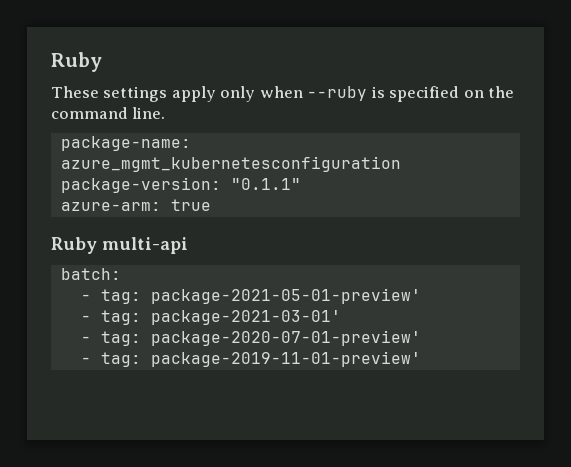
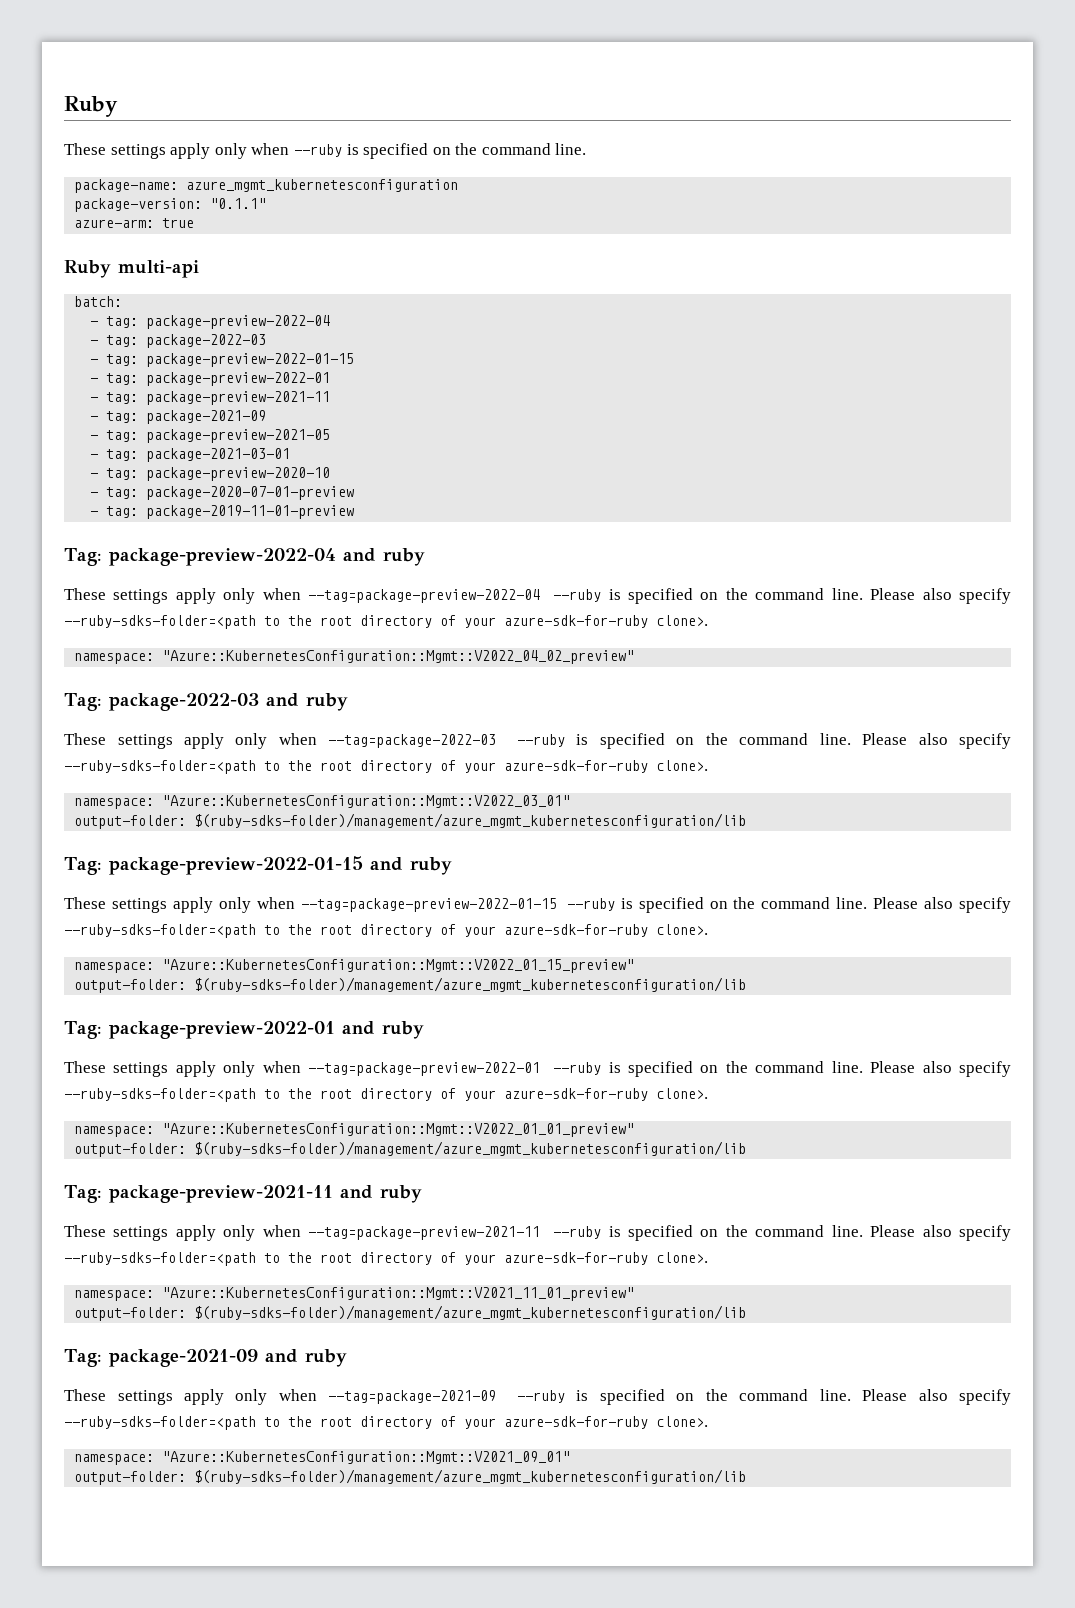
- - tag: package-2021-05-01-preview'
- - tag: package-2021-03-01'
- - tag: package-2020-07-01-preview'
- - tag: package-2019-11-01-preview'
+ - tag: package-preview-2022-04
+ - tag: package-2022-03
+ - tag: package-preview-2022-01-15
+ - tag: package-preview-2022-01
+ - tag: package-preview-2021-11
+ - tag: package-2021-09
+ - tag: package-preview-2021-05
+ - tag: package-2021-03-01
+ - tag: package-preview-2020-10
+ - tag: package-2020-07-01-preview
+ - tag: package-2019-11-01-preview
+ Tag: package-preview-2022-04 and ruby
+ These settings apply only when --tag=package-preview-2022-04 --ruby is specified on the command line. Please also specify --ruby-sdks-folder=<path to the root directory of your azure-sdk-for-ruby clone>.
+ namespace: "Azure::KubernetesConfiguration::Mgmt::V2022_04_02_preview"
+ Tag: package-2022-03 and ruby
+ These settings apply only when --tag=package-2022-03 --ruby is specified on the command line. Please also specify --ruby-sdks-folder=<path to the root directory of your azure-sdk-for-ruby clone>.
+ namespace: "Azure::KubernetesConfiguration::Mgmt::V2022_03_01"
+ output-folder: $(ruby-sdks-folder)/management/azure_mgmt_kubernetesconfiguration/lib
+ Tag: package-preview-2022-01-15 and ruby
+ These settings apply only when --tag=package-preview-2022-01-15 --ruby is specified on the command line. Please also specify --ruby-sdks-folder=<path to the root directory of your azure-sdk-for-ruby clone>.
+ namespace: "Azure::KubernetesConfiguration::Mgmt::V2022_01_15_preview"
+ output-folder: $(ruby-sdks-folder)/management/azure_mgmt_kubernetesconfiguration/lib
+ Tag: package-preview-2022-01 and ruby
+ These settings apply only when --tag=package-preview-2022-01 --ruby is specified on the command line. Please also specify --ruby-sdks-folder=<path to the root directory of your azure-sdk-for-ruby clone>.
+ namespace: "Azure::KubernetesConfiguration::Mgmt::V2022_01_01_preview"
+ output-folder: $(ruby-sdks-folder)/management/azure_mgmt_kubernetesconfiguration/lib
+ Tag: package-preview-2021-11 and ruby
+ These settings apply only when --tag=package-preview-2021-11 --ruby is specified on the command line. Please also specify --ruby-sdks-folder=<path to the root directory of your azure-sdk-for-ruby clone>.
+ namespace: "Azure::KubernetesConfiguration::Mgmt::V2021_11_01_preview"
+ output-folder: $(ruby-sdks-folder)/management/azure_mgmt_kubernetesconfiguration/lib
+ Tag: package-2021-09 and ruby
+ These settings apply only when --tag=package-2021-09 --ruby is specified on the command line. Please also specify --ruby-sdks-folder=<path to the root directory of your azure-sdk-for-ruby clone>.
+ namespace: "Azure::KubernetesConfiguration::Mgmt::V2021_09_01"
+ output-folder: $(ruby-sdks-folder)/management/azure_mgmt_kubernetesconfiguration/lib

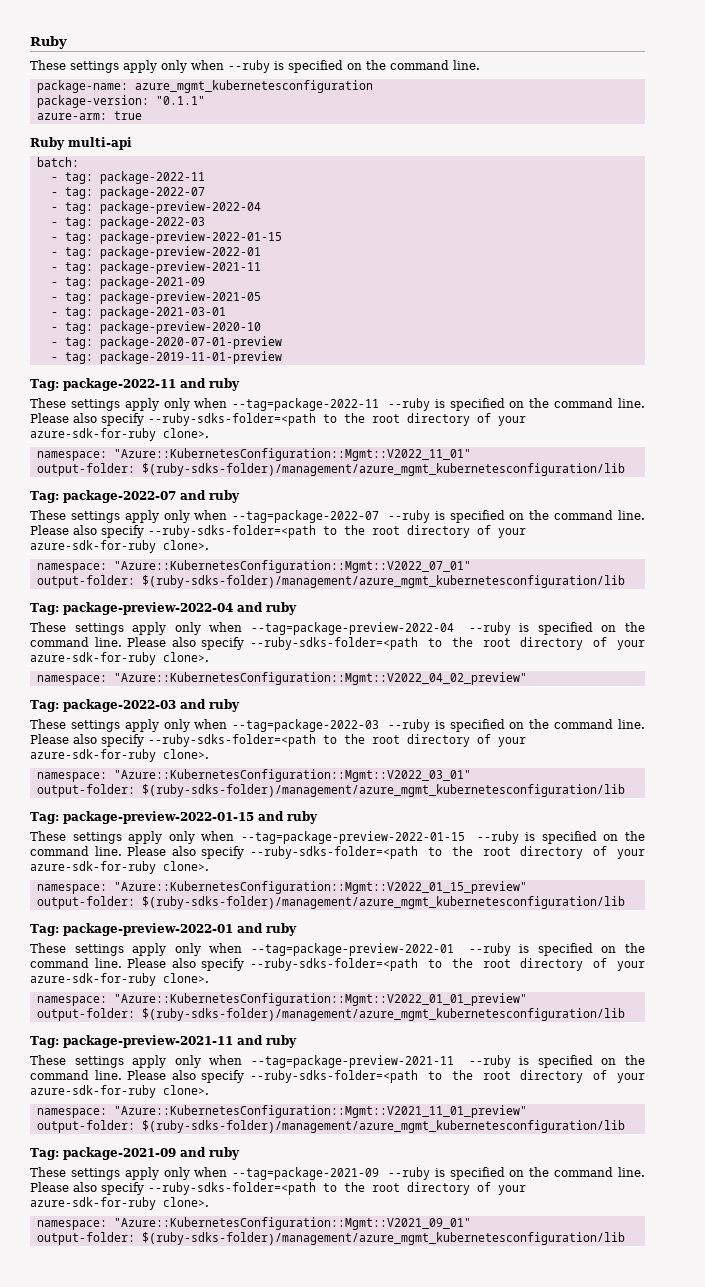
+ - tag: package-2022-11
+ - tag: package-2022-07
+ Tag: package-2022-11 and ruby
+ These settings apply only when --tag=package-2022-11 --ruby is specified on the command line. Please also specify --ruby-sdks-folder=<path to the root directory of your azure-sdk-for-ruby clone>.
+ namespace: "Azure::KubernetesConfiguration::Mgmt::V2022_11_01"
+ output-folder: $(ruby-sdks-folder)/management/azure_mgmt_kubernetesconfiguration/lib
+ Tag: package-2022-07 and ruby
+ These settings apply only when --tag=package-2022-07 --ruby is specified on the command line. Please also specify --ruby-sdks-folder=<path to the root directory of your azure-sdk-for-ruby clone>.
+ namespace: "Azure::KubernetesConfiguration::Mgmt::V2022_07_01"
+ output-folder: $(ruby-sdks-folder)/management/azure_mgmt_kubernetesconfiguration/lib

